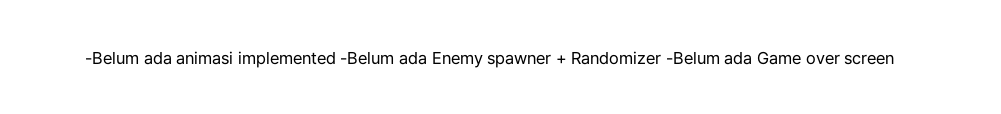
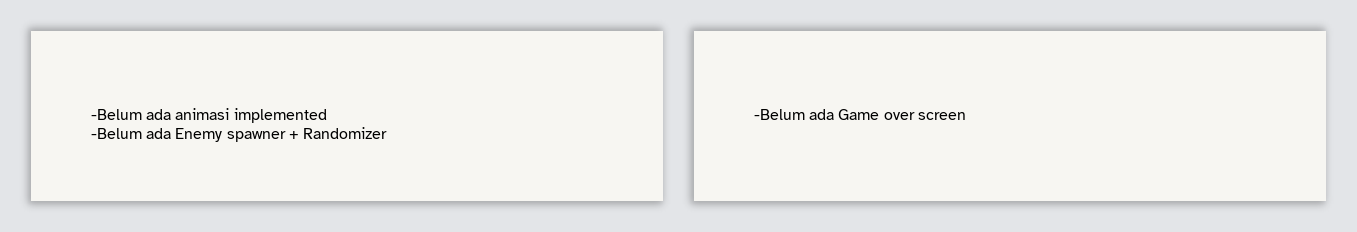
- -Belum ada animasi implemented -Belum ada Enemy spawner + Randomizer -Belum ada Game over screen
+ -Belum ada animasi implemented
+ -Belum ada Enemy spawner + Randomizer
+ -Belum ada Game over screen

